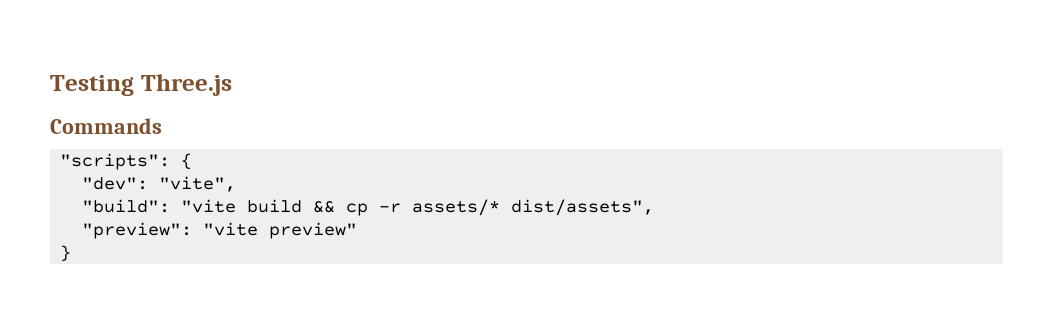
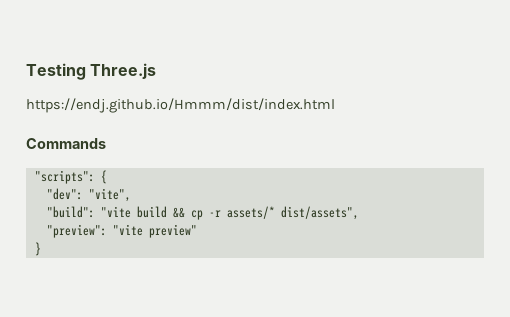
+ https://endj.github.io/Hmmm/dist/index.html

